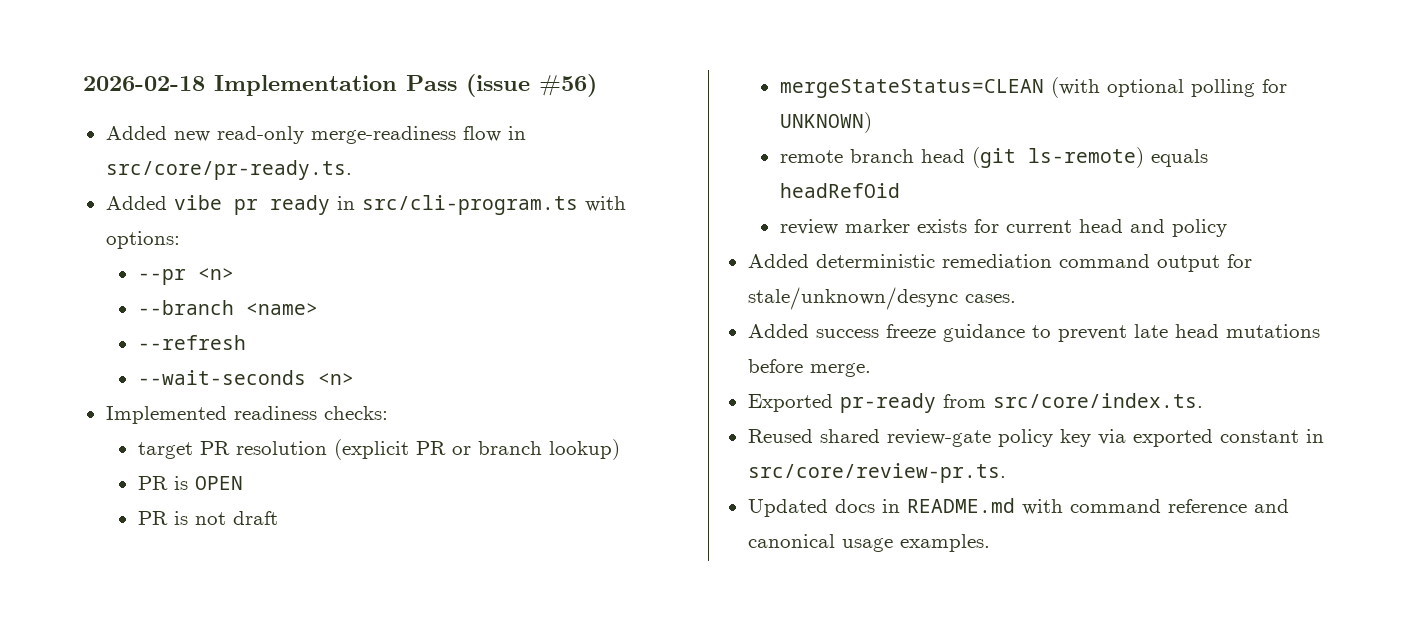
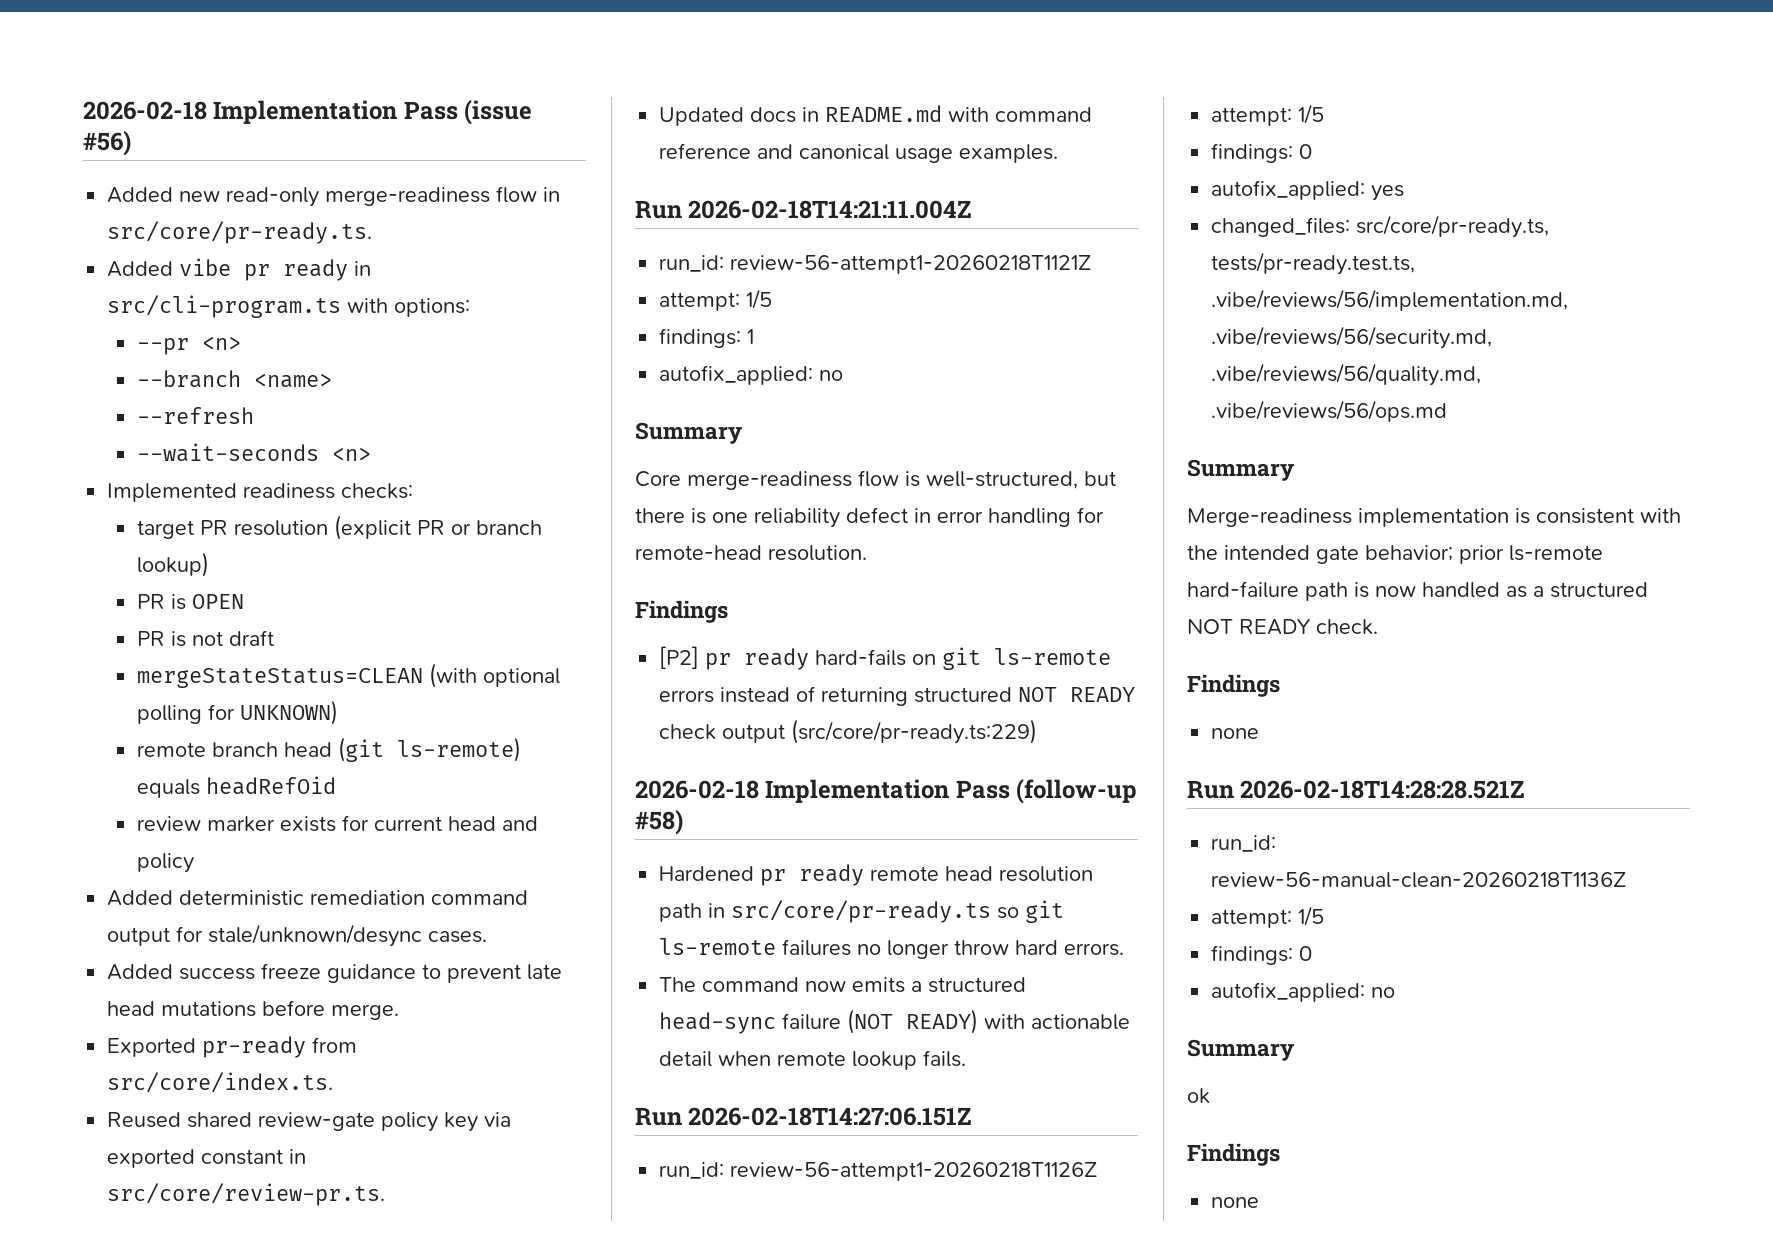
+ Run 2026-02-18T14:21:11.004Z
+ run_id: review-56-attempt1-20260218T1121Z
+ attempt: 1/5
+ findings: 1
+ autofix_applied: no
+ Summary
+ Core merge-readiness flow is well-structured, but there is one reliability defect in error handling for remote-head resolution.
+ Findings
+ [P2] pr ready hard-fails on git ls-remote errors instead of returning structured NOT READY check output (src/core/pr-ready.ts:229)
+ 2026-02-18 Implementation Pass (follow-up #58)
+ Hardened pr ready remote head resolution path in src/core/pr-ready.ts so git ls-remote failures no longer throw hard errors.
+ The command now emits a structured head-sync failure (NOT READY) with actionable detail when remote lookup fails.
+ Run 2026-02-18T14:27:06.151Z
+ run_id: review-56-attempt1-20260218T1126Z
+ attempt: 1/5
+ findings: 0
+ autofix_applied: yes
+ changed_files: src/core/pr-ready.ts, tests/pr-ready.test.ts, .vibe/reviews/56/implementation.md, .vibe/reviews/56/security.md, .vibe/reviews/56/quality.md, .vibe/reviews/56/ops.md
+ Summary
+ Merge-readiness implementation is consistent with the intended gate behavior; prior ls-remote hard-failure path is now handled as a structured NOT READY check.
+ Findings
+ none
+ Run 2026-02-18T14:28:28.521Z
+ run_id: review-56-manual-clean-20260218T1136Z
+ attempt: 1/5
+ findings: 0
+ autofix_applied: no
+ Summary
+ ok
+ Findings
+ none

